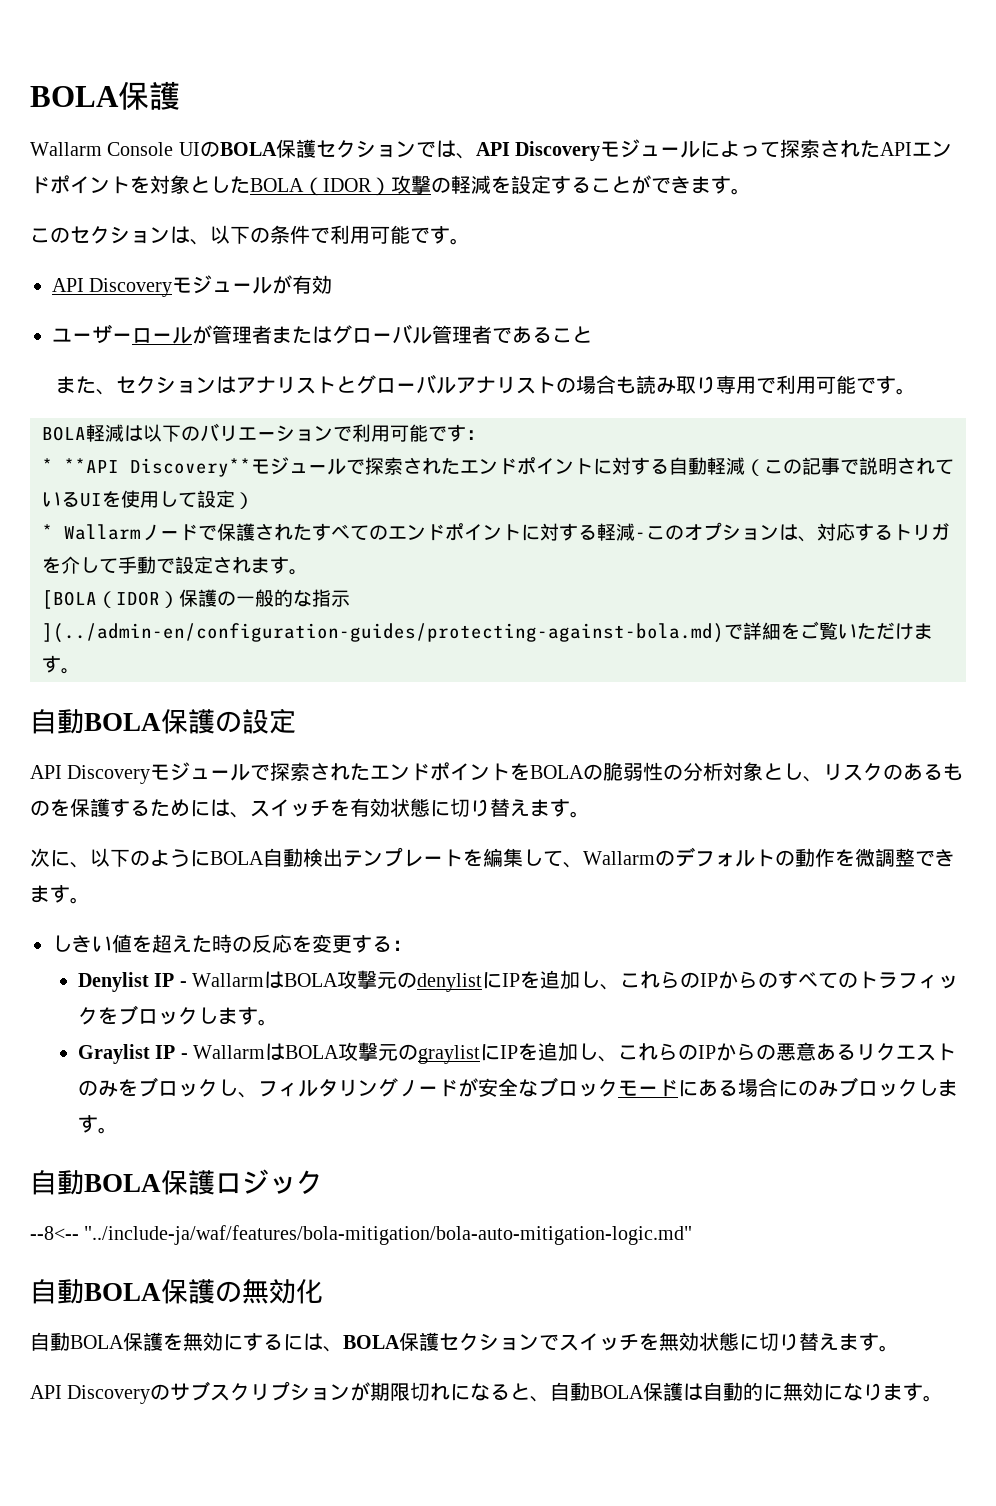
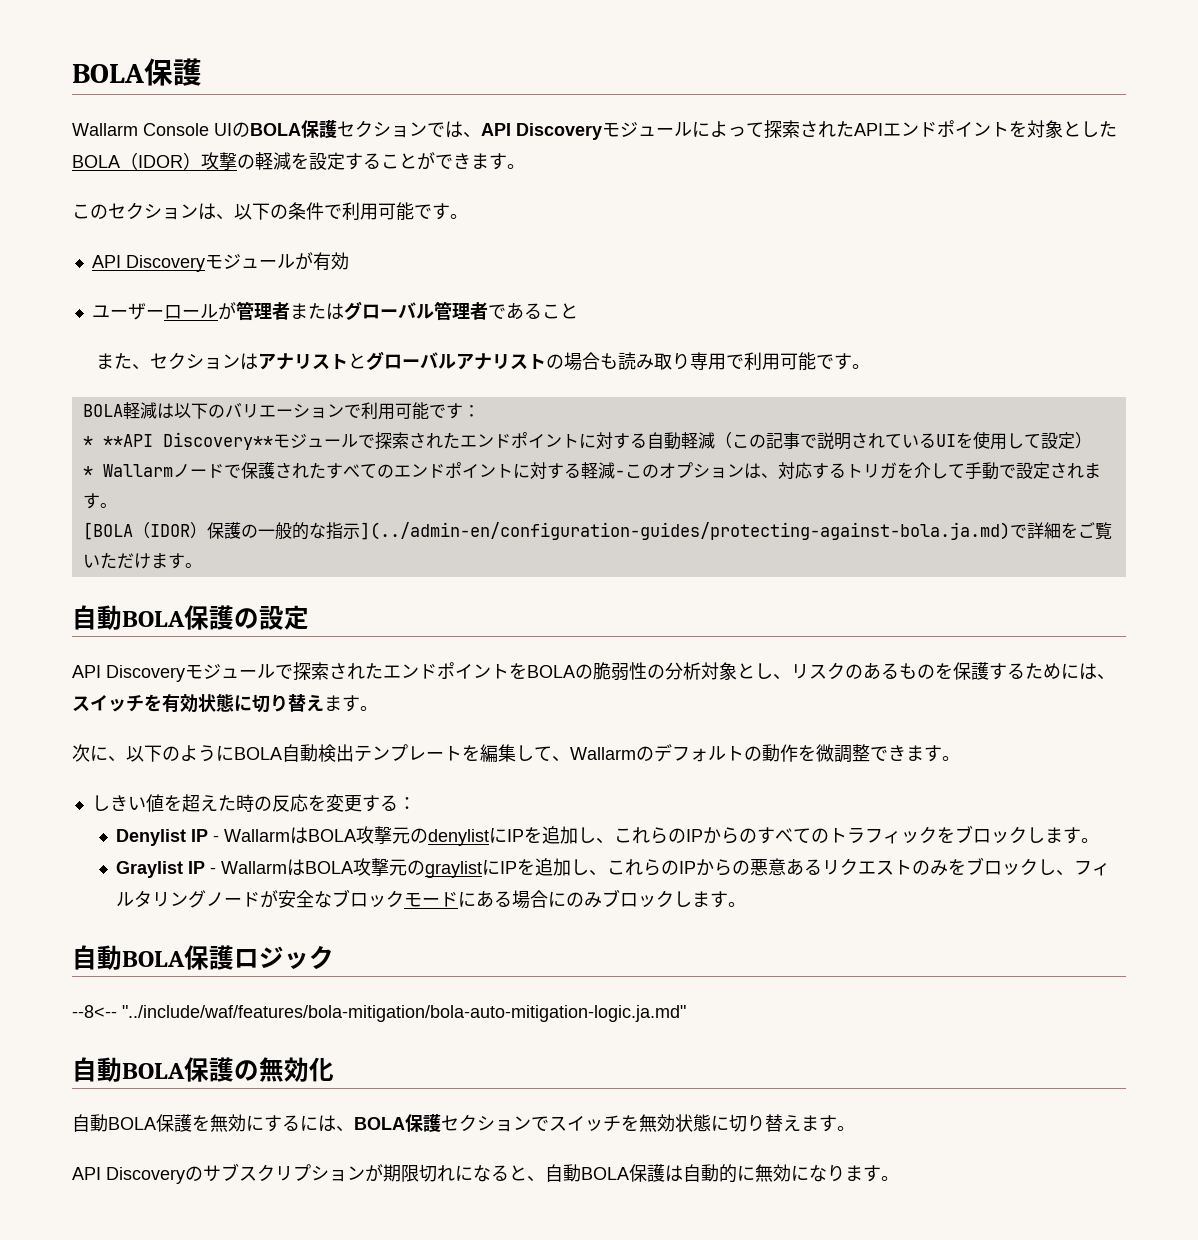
- [BOLA（IDOR）保護の一般的な指示](../admin-en/configuration-guides/protecting-against-bola.md)で詳細をご覧いただけます。
+ [BOLA（IDOR）保護の一般的な指示](../admin-en/configuration-guides/protecting-against-bola.ja.md)で詳細をご覧いただけます。
- --8<-- "../include-ja/waf/features/bola-mitigation/bola-auto-mitigation-logic.md"
+ --8<-- "../include/waf/features/bola-mitigation/bola-auto-mitigation-logic.ja.md"

